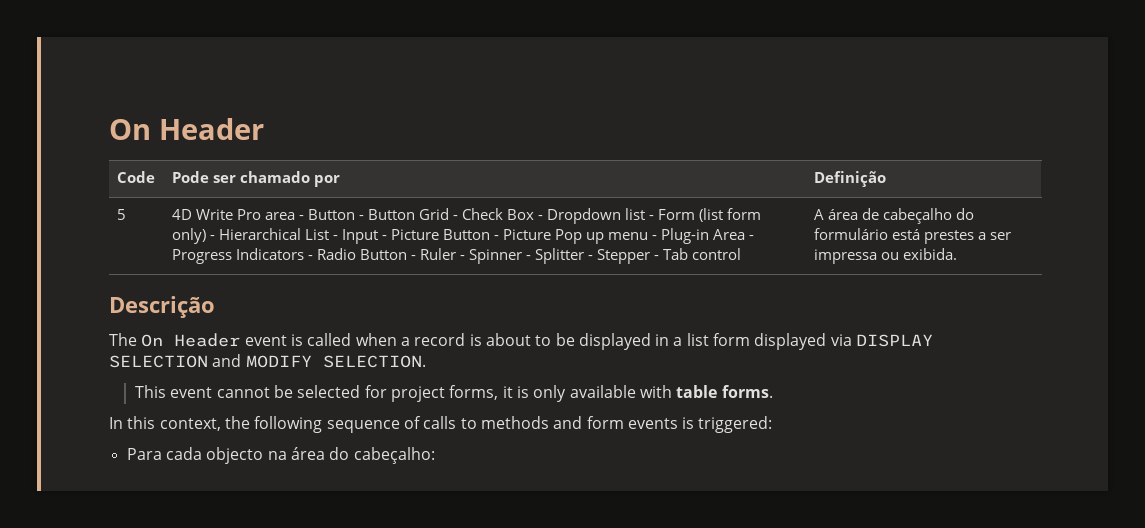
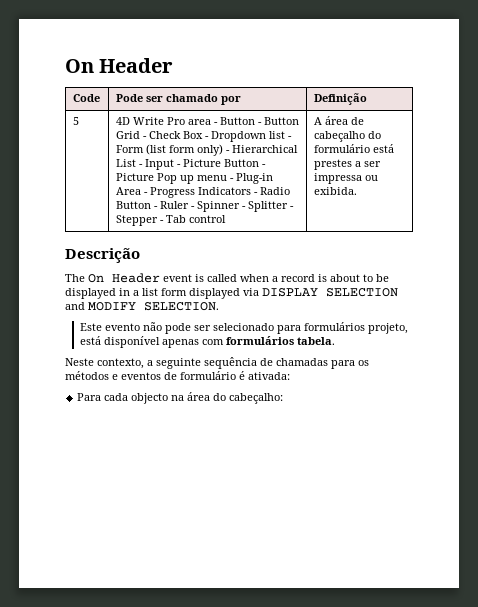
- This event cannot be selected for project forms, it is only available with table forms.
- In this context, the following sequence of calls to methods and form events is triggered:
+ Este evento não pode ser selecionado para formulários projeto, está disponível apenas com formulários tabela.
+ Neste contexto, a seguinte sequência de chamadas para os métodos e eventos de formulário é ativada:

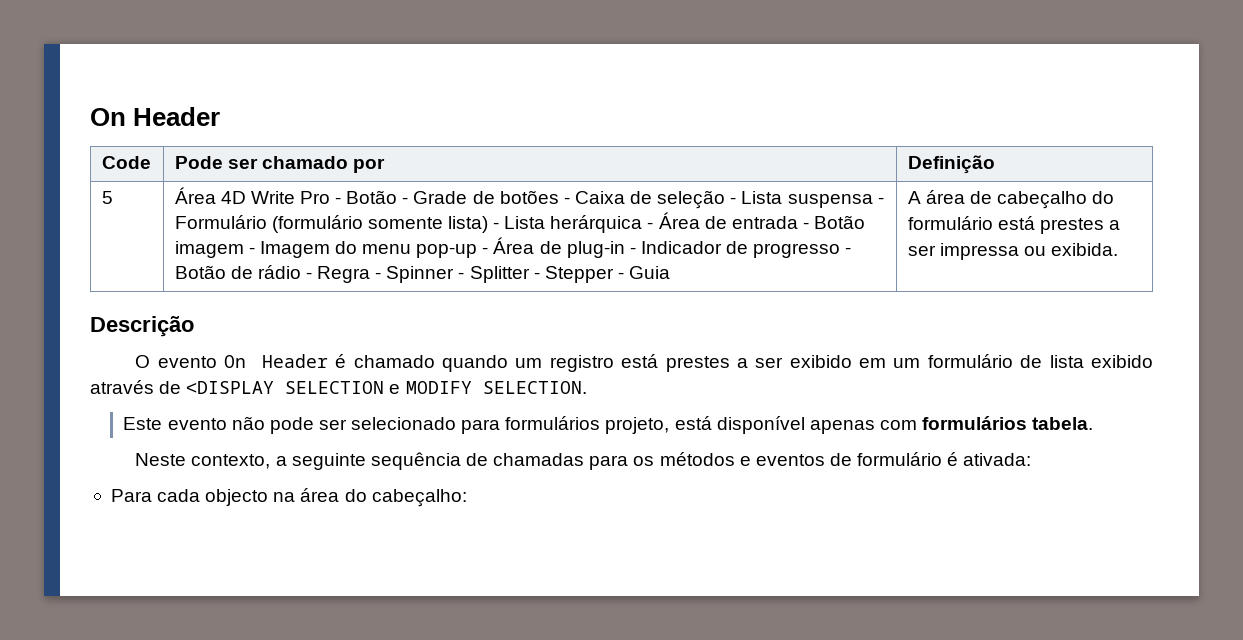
- 4D Write Pro area - Button - Button Grid - Check Box - Dropdown list - Form (list form only) - Hierarchical List - Input - Picture Button - Picture Pop up menu - Plug-in Area - Progress Indicators - Radio Button - Ruler - Spinner - Splitter - Stepper - Tab control
+ Área 4D Write Pro - Botão - Grade de botões - Caixa de seleção - Lista suspensa - Formulário (formulário somente lista) - Lista herárquica - Área de entrada - Botão imagem - Imagem do menu pop-up - Área de plug-in - Indicador de progresso - Botão de rádio - Regra - Spinner - Splitter - Stepper - Guia
- The On Header event is called when a record is about to be displayed in a list form displayed via DISPLAY SELECTION and MODIFY SELECTION.
+ O evento On Header é chamado quando um registro está prestes a ser exibido em um formulário de lista exibido através de <DISPLAY SELECTION e MODIFY SELECTION.

